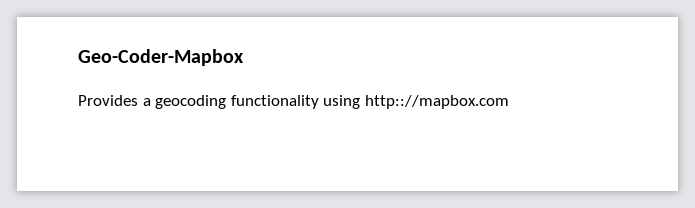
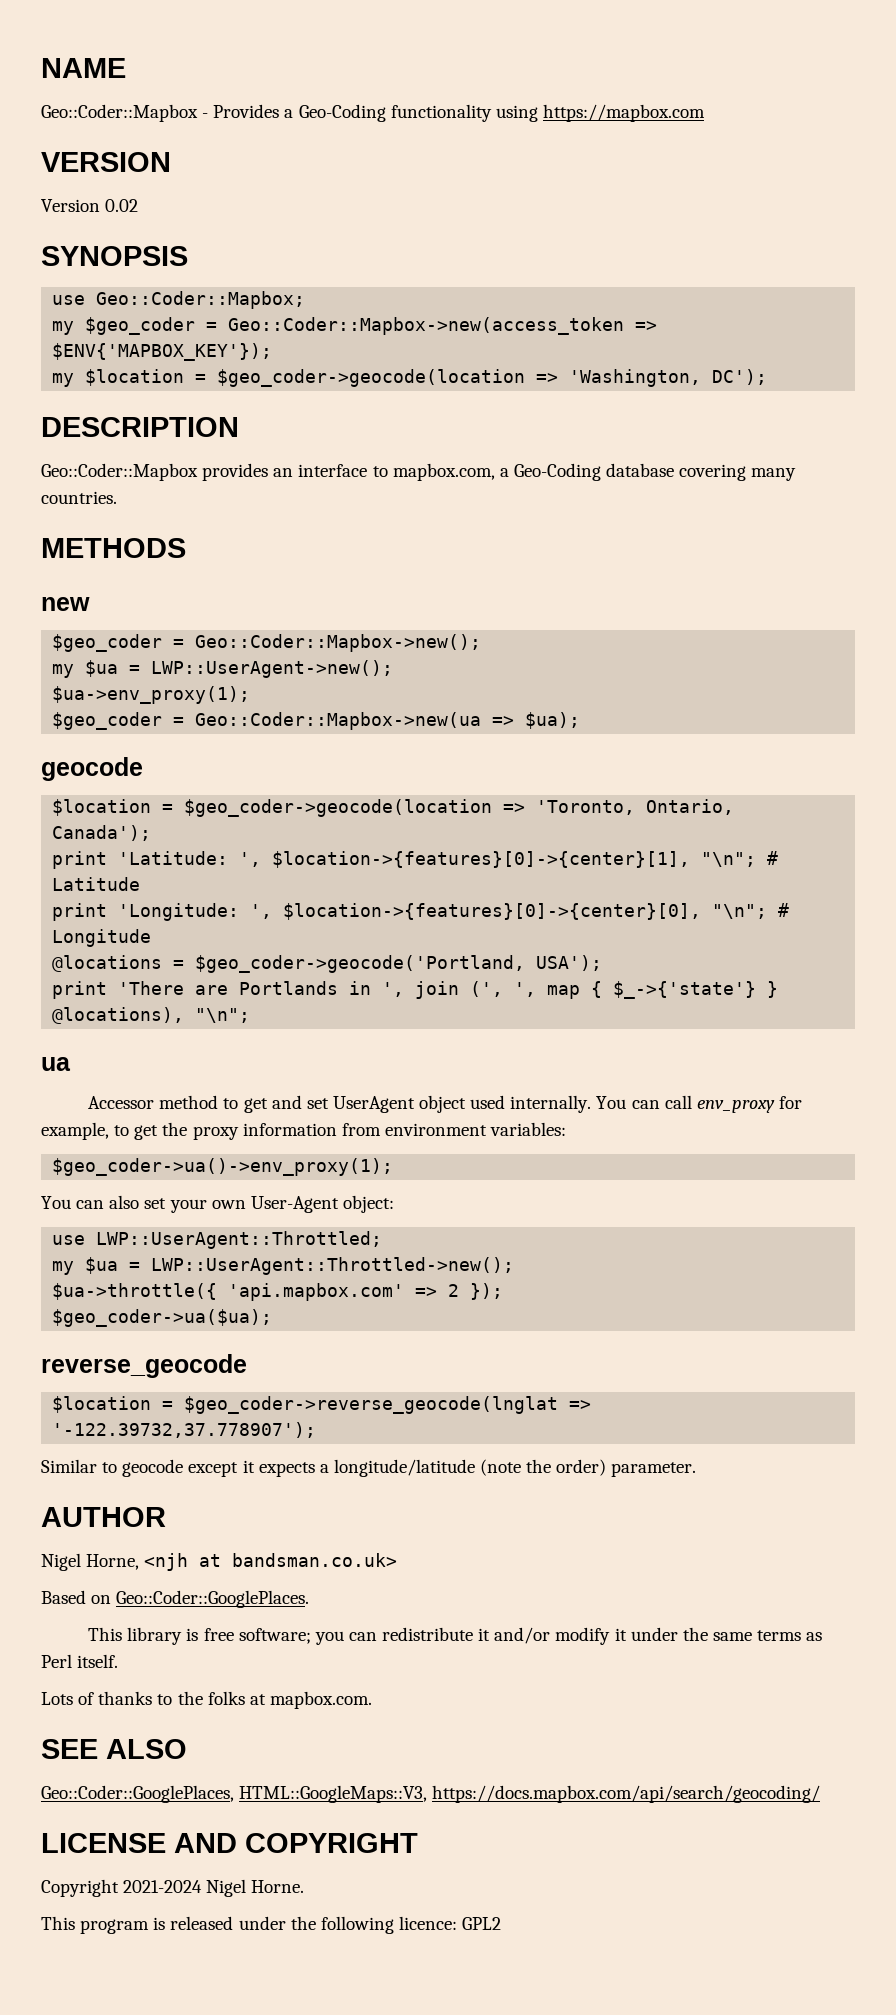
- Geo-Coder-Mapbox
- Provides a geocoding functionality using http:://mapbox.com
+ NAME
+ Geo::Coder::Mapbox - Provides a Geo-Coding functionality using https://mapbox.com
+ VERSION
+ Version 0.02
+ SYNOPSIS
+ use Geo::Coder::Mapbox;
+ my $geo_coder = Geo::Coder::Mapbox->new(access_token => $ENV{'MAPBOX_KEY'});
+ my $location = $geo_coder->geocode(location => 'Washington, DC');
+ DESCRIPTION
+ Geo::Coder::Mapbox provides an interface to mapbox.com, a Geo-Coding database covering many countries.
+ METHODS
+ new
+ $geo_coder = Geo::Coder::Mapbox->new();
+ my $ua = LWP::UserAgent->new();
+ $ua->env_proxy(1);
+ $geo_coder = Geo::Coder::Mapbox->new(ua => $ua);
+ geocode
+ $location = $geo_coder->geocode(location => 'Toronto, Ontario, Canada');
+ print 'Latitude: ', $location->{features}[0]->{center}[1], "\n"; # Latitude
+ print 'Longitude: ', $location->{features}[0]->{center}[0], "\n"; # Longitude
+ @locations = $geo_coder->geocode('Portland, USA');
+ print 'There are Portlands in ', join (', ', map { $_->{'state'} } @locations), "\n";
+ ua
+ Accessor method to get and set UserAgent object used internally. You can call env_proxy for example, to get the proxy information from environment variables:
+ $geo_coder->ua()->env_proxy(1);
+ You can also set your own User-Agent object:
+ use LWP::UserAgent::Throttled;
+ my $ua = LWP::UserAgent::Throttled->new();
+ $ua->throttle({ 'api.mapbox.com' => 2 });
+ $geo_coder->ua($ua);
+ reverse_geocode
+ $location = $geo_coder->reverse_geocode(lnglat => '-122.39732,37.778907');
+ Similar to geocode except it expects a longitude/latitude (note the order) parameter.
+ AUTHOR
+ Nigel Horne, <njh at bandsman.co.uk>
+ Based on Geo::Coder::GooglePlaces.
+ This library is free software; you can redistribute it and/or modify it under the same terms as Perl itself.
+ Lots of thanks to the folks at mapbox.com.
+ SEE ALSO
+ Geo::Coder::GooglePlaces, HTML::GoogleMaps::V3, https://docs.mapbox.com/api/search/geocoding/
+ LICENSE AND COPYRIGHT
+ Copyright 2021-2024 Nigel Horne.
+ This program is released under the following licence: GPL2

